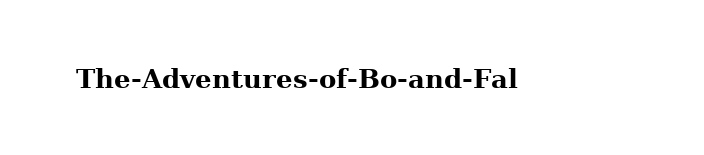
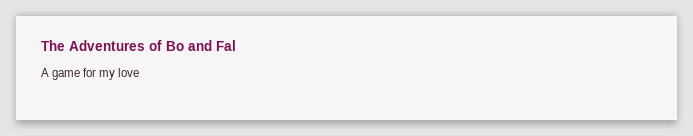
- The-Adventures-of-Bo-and-Fal
+ The Adventures of Bo and Fal
+ A game for my love

